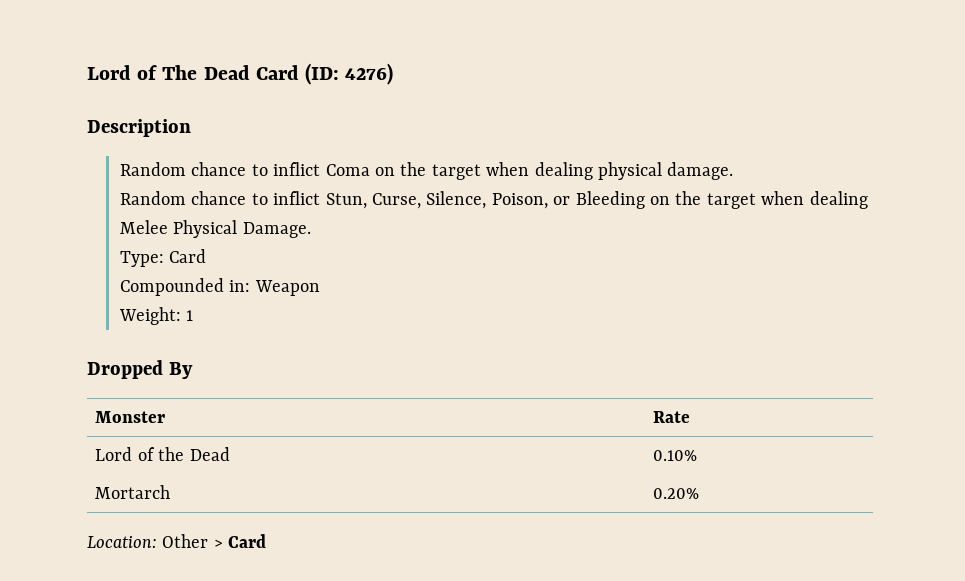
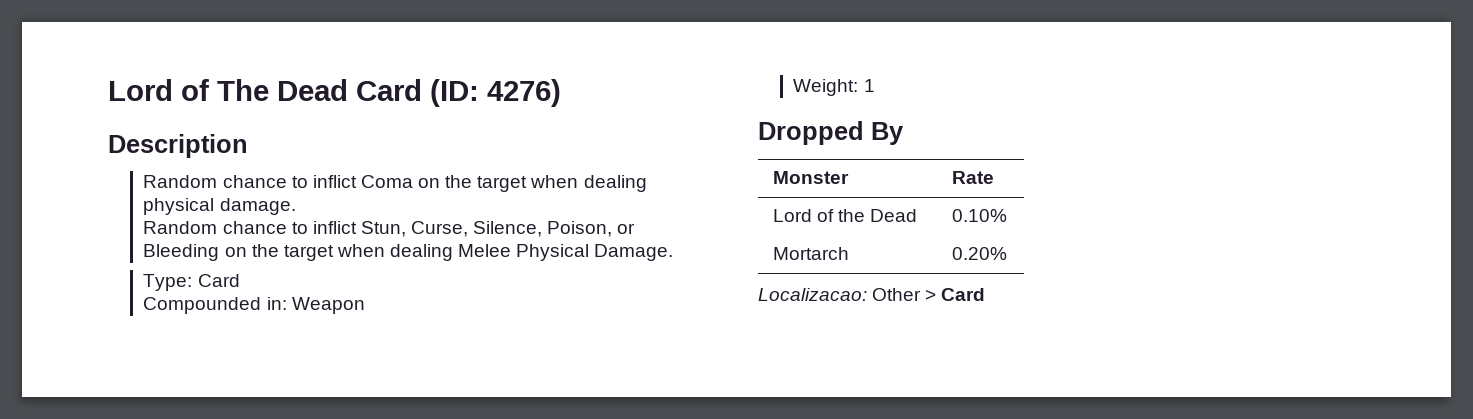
- Location: Other > Card
+ Localizacao: Other > Card

